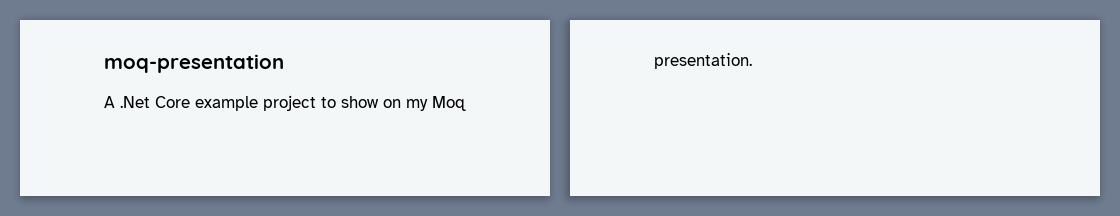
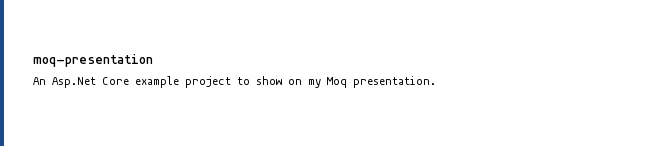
- A .Net Core example project to show on my Moq presentation.
+ An Asp.Net Core example project to show on my Moq presentation.

